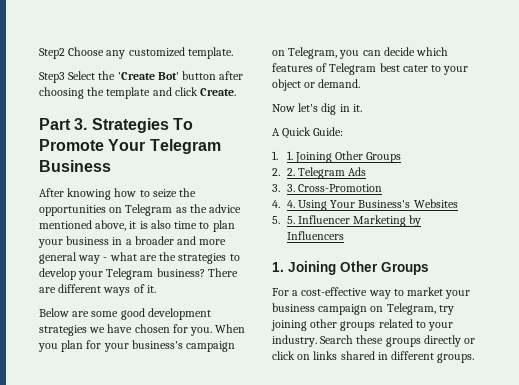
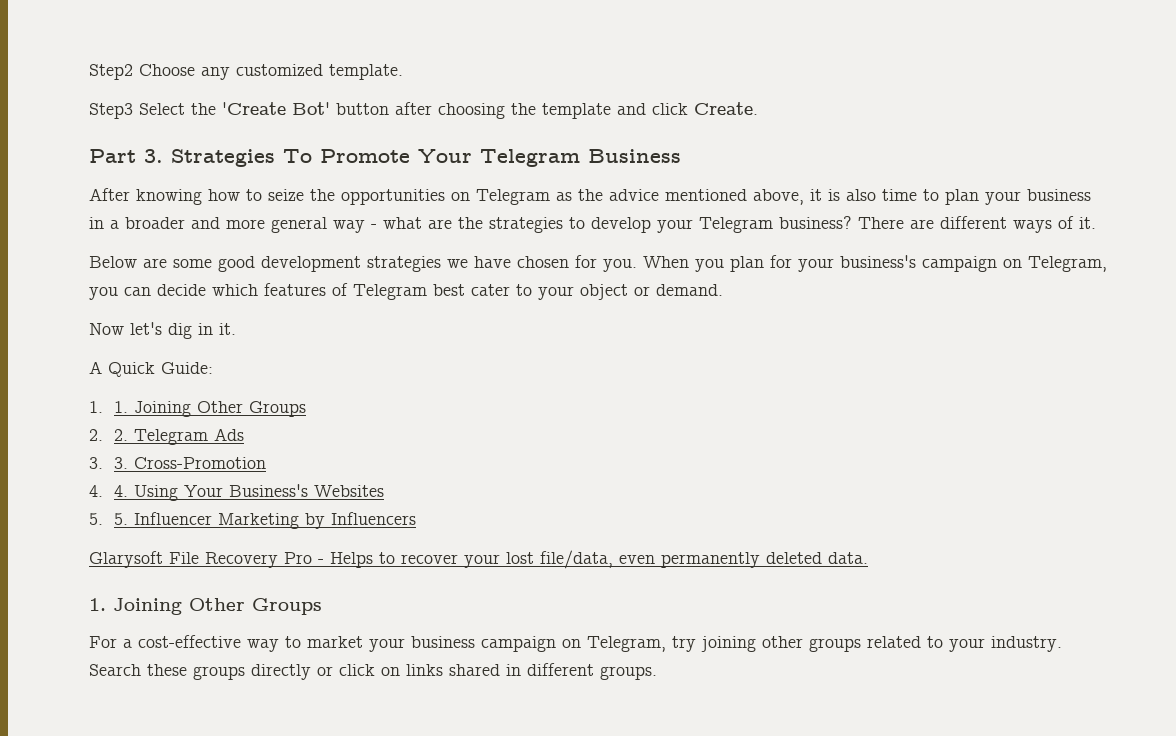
+ Glarysoft File Recovery Pro - Helps to recover your lost file/data, even permanently deleted data.

